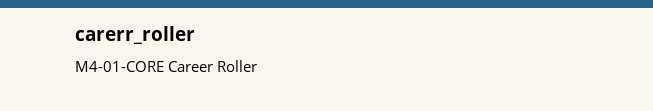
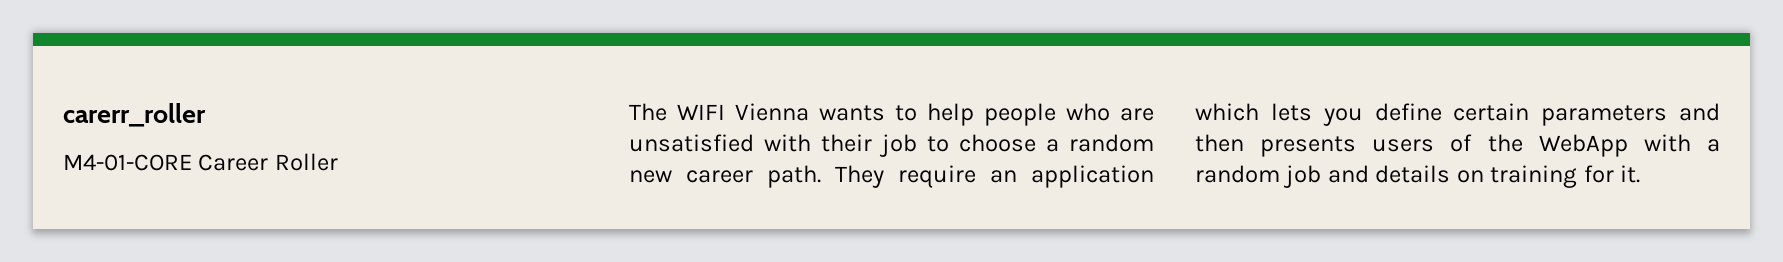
+ The WIFI Vienna wants to help people who are unsatisfied with their job to choose a random new career path. They require an application which lets you define certain parameters and then presents users of the WebApp with a random job and details on training for it.

